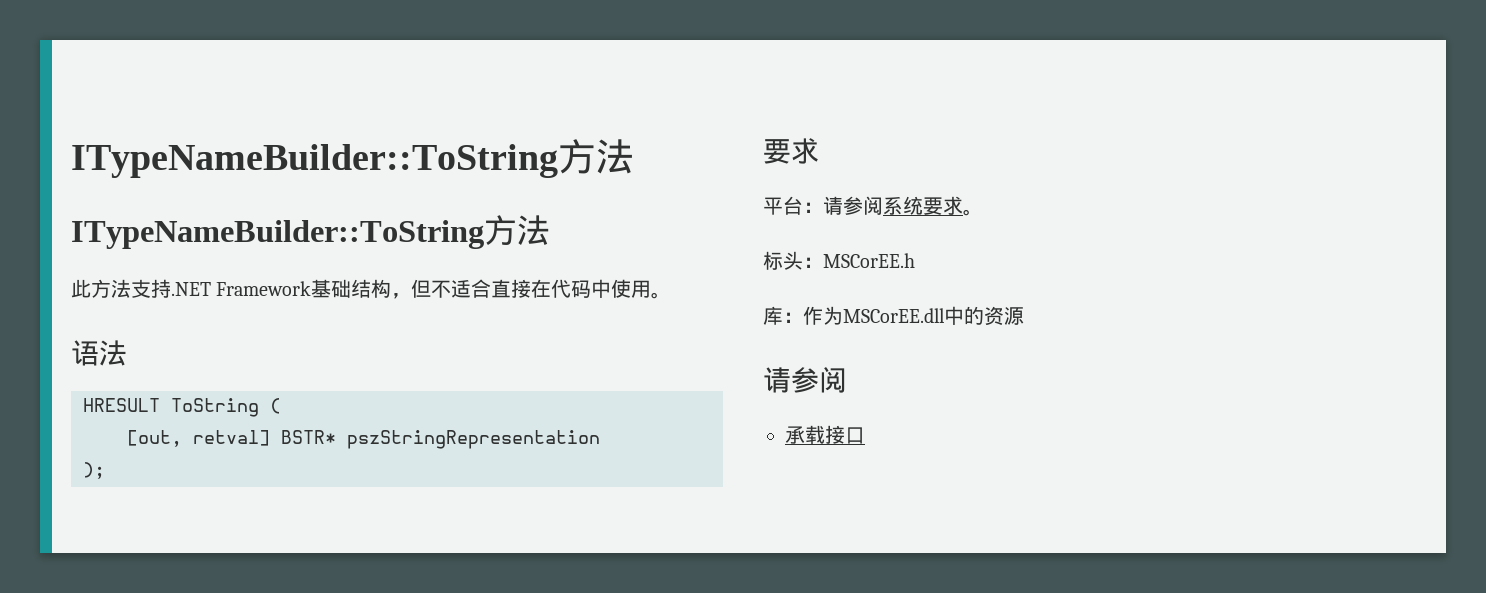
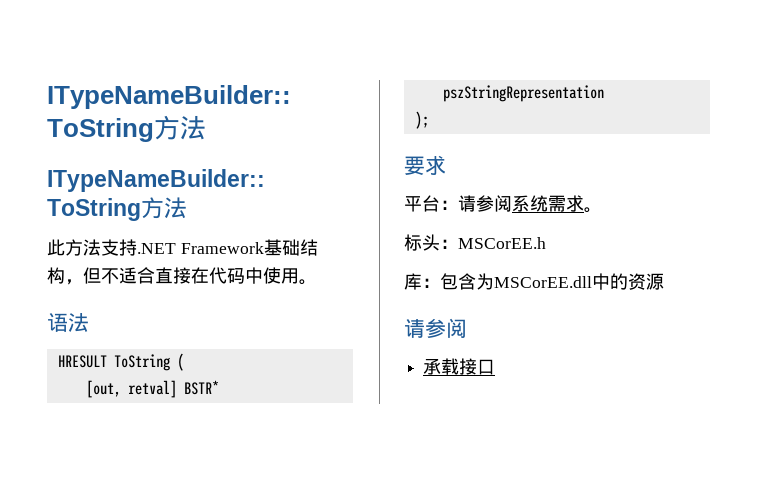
- 平台：请参阅系统要求。
+ 平台：请参阅系统需求。
- 库：作为MSCorEE.dll中的资源
+ 库：包含为MSCorEE.dll中的资源

